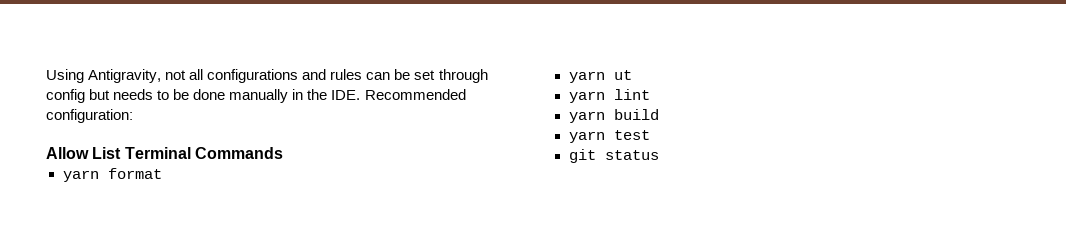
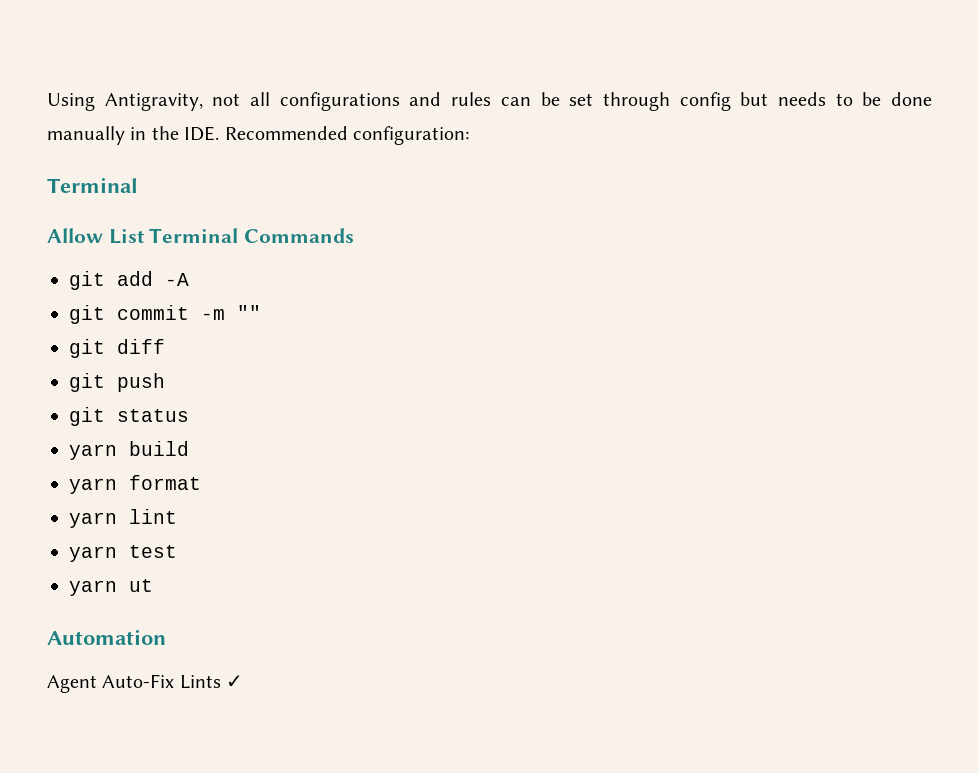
  Using Antigravity, not all configurations and rules can be set through config but needs to be done manually in the IDE. Recommended configuration:
+ Terminal
+ git add -A
+ git commit -m ""
+ git diff
+ git push
+ git status
+ yarn build
- yarn ut
- yarn build
  yarn test
- git status
+ yarn ut
+ Automation
+ Agent Auto-Fix Lints ✓

